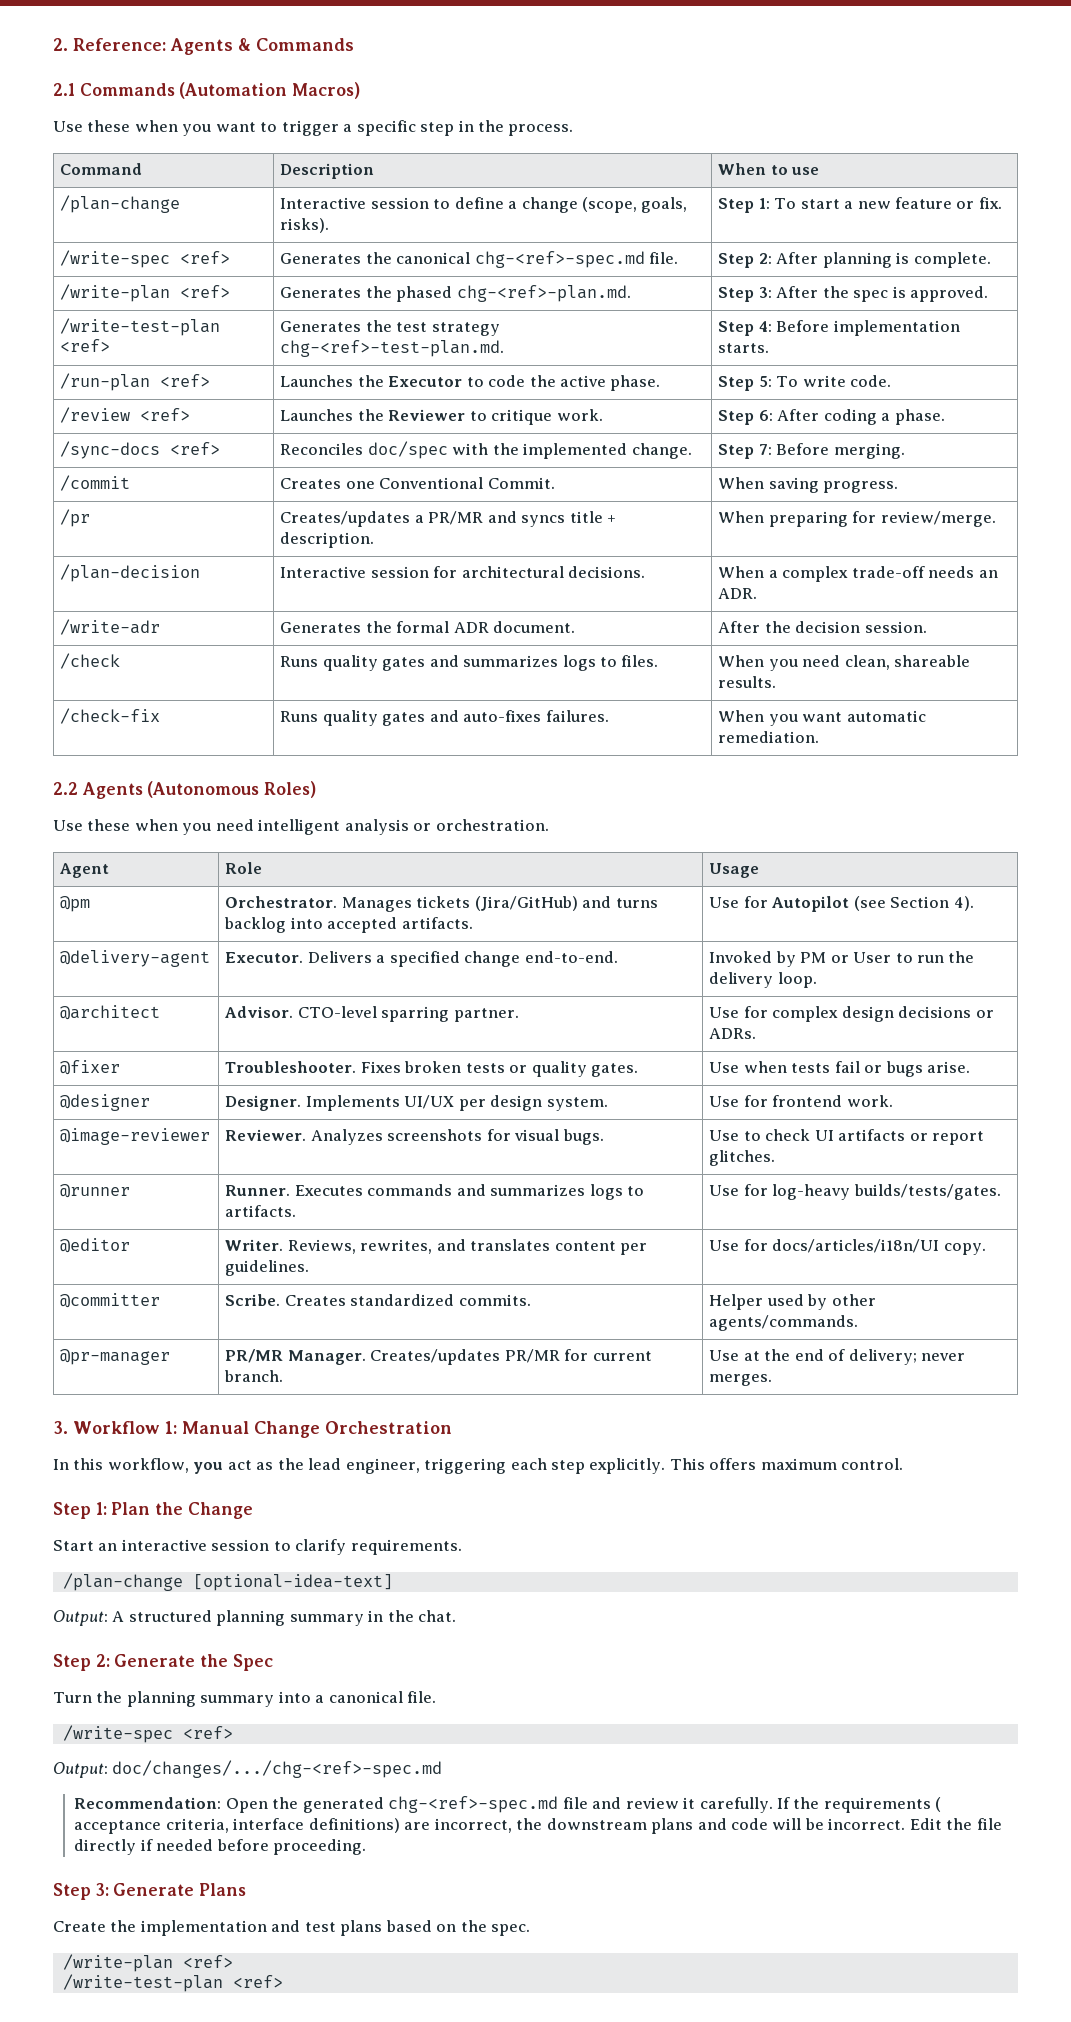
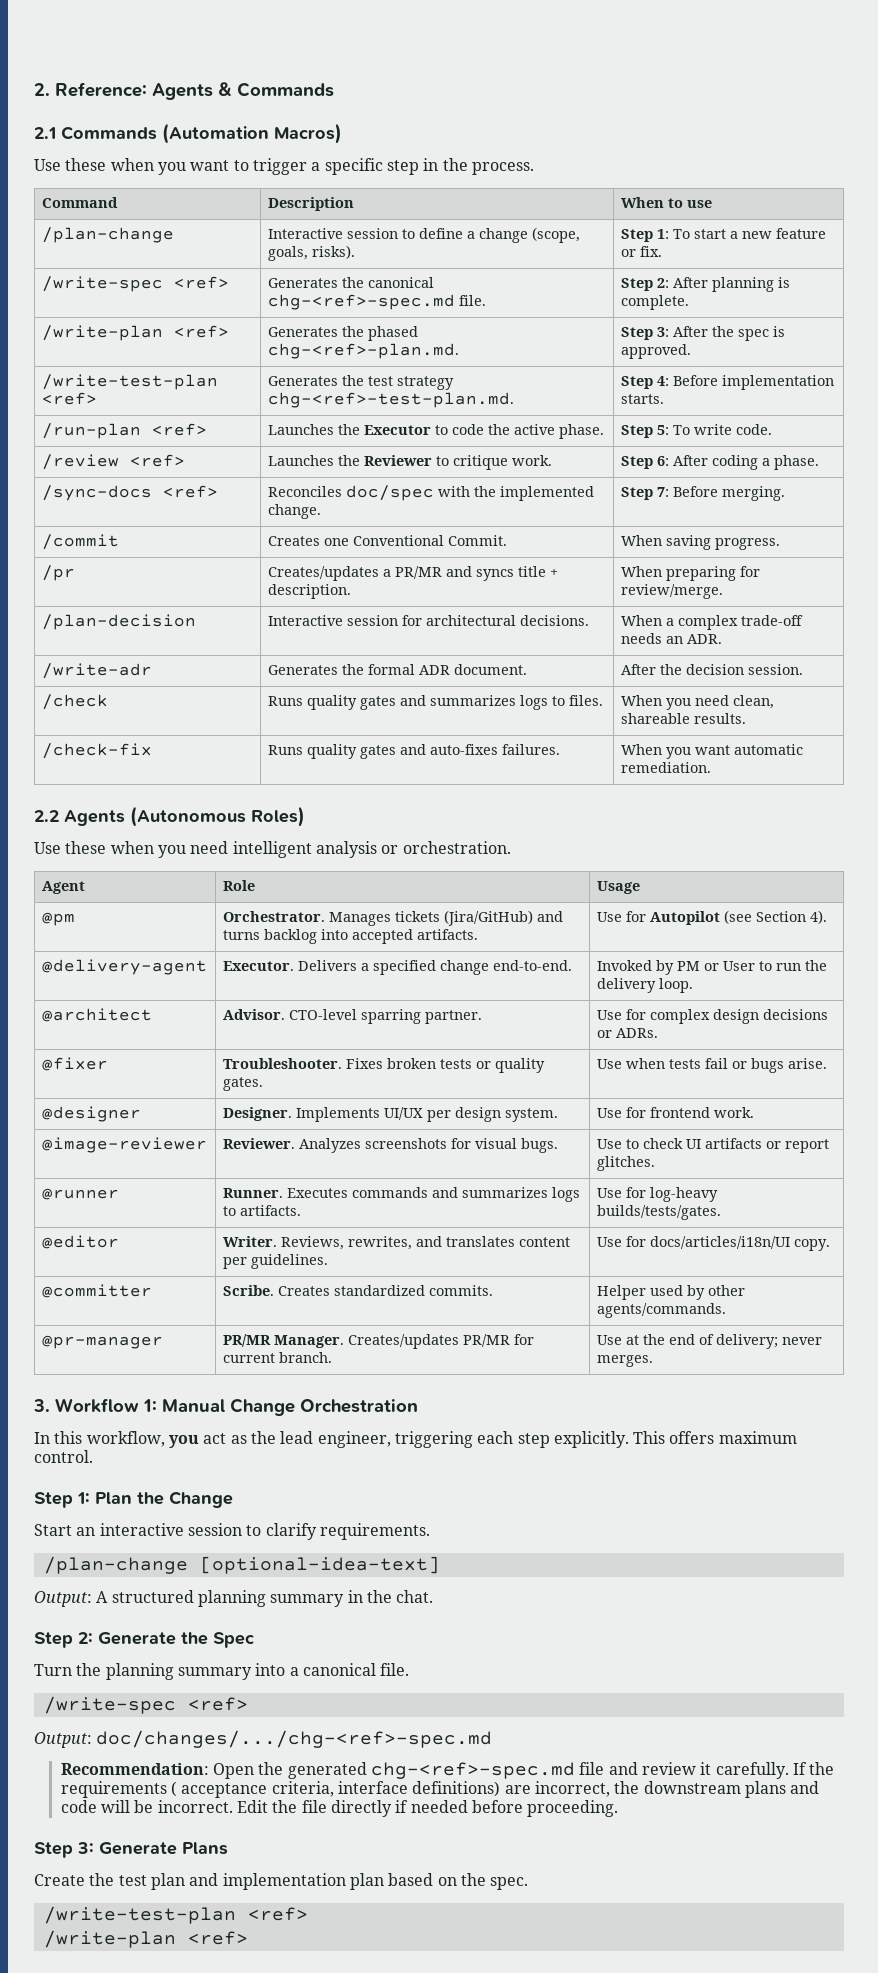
- Create the implementation and test plans based on the spec.
+ Create the test plan and implementation plan based on the spec.
+ /write-test-plan <ref>
  /write-plan <ref>
- /write-test-plan <ref>

